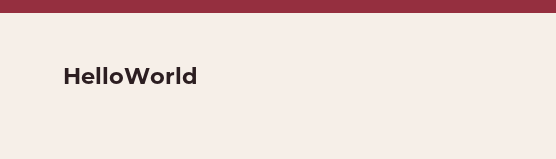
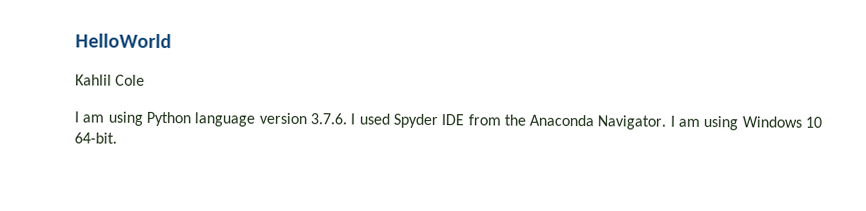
+ Kahlil Cole
+ I am using Python language version 3.7.6. I used Spyder IDE from the Anaconda Navigator. I am using Windows 10 64-bit.

